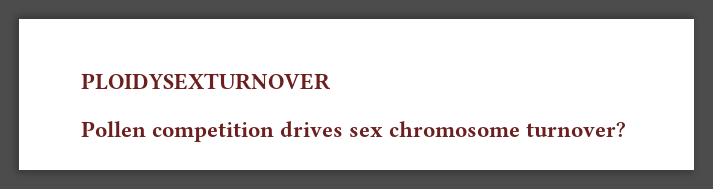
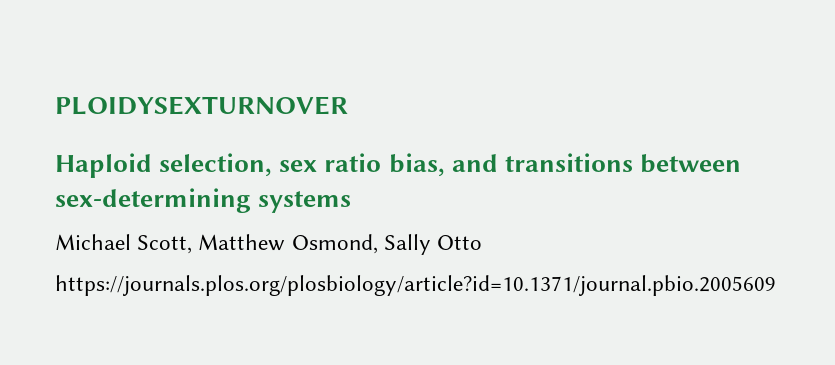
- Pollen competition drives sex chromosome turnover?
+ Haploid selection, sex ratio bias, and transitions between sex-determining systems
+ Michael Scott, Matthew Osmond, Sally Otto
+ https://journals.plos.org/plosbiology/article?id=10.1371/journal.pbio.2005609

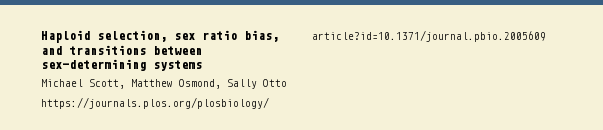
- PLOIDYSEXTURNOVER

